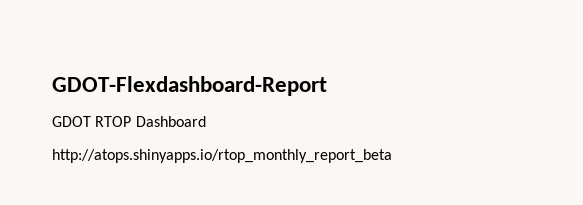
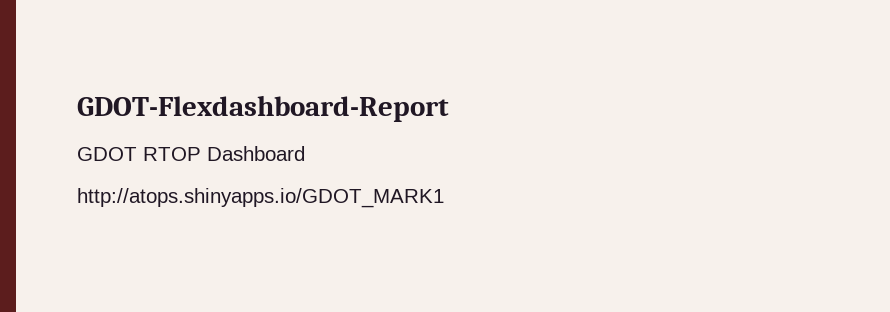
- http://atops.shinyapps.io/rtop_monthly_report_beta
+ http://atops.shinyapps.io/GDOT_MARK1

